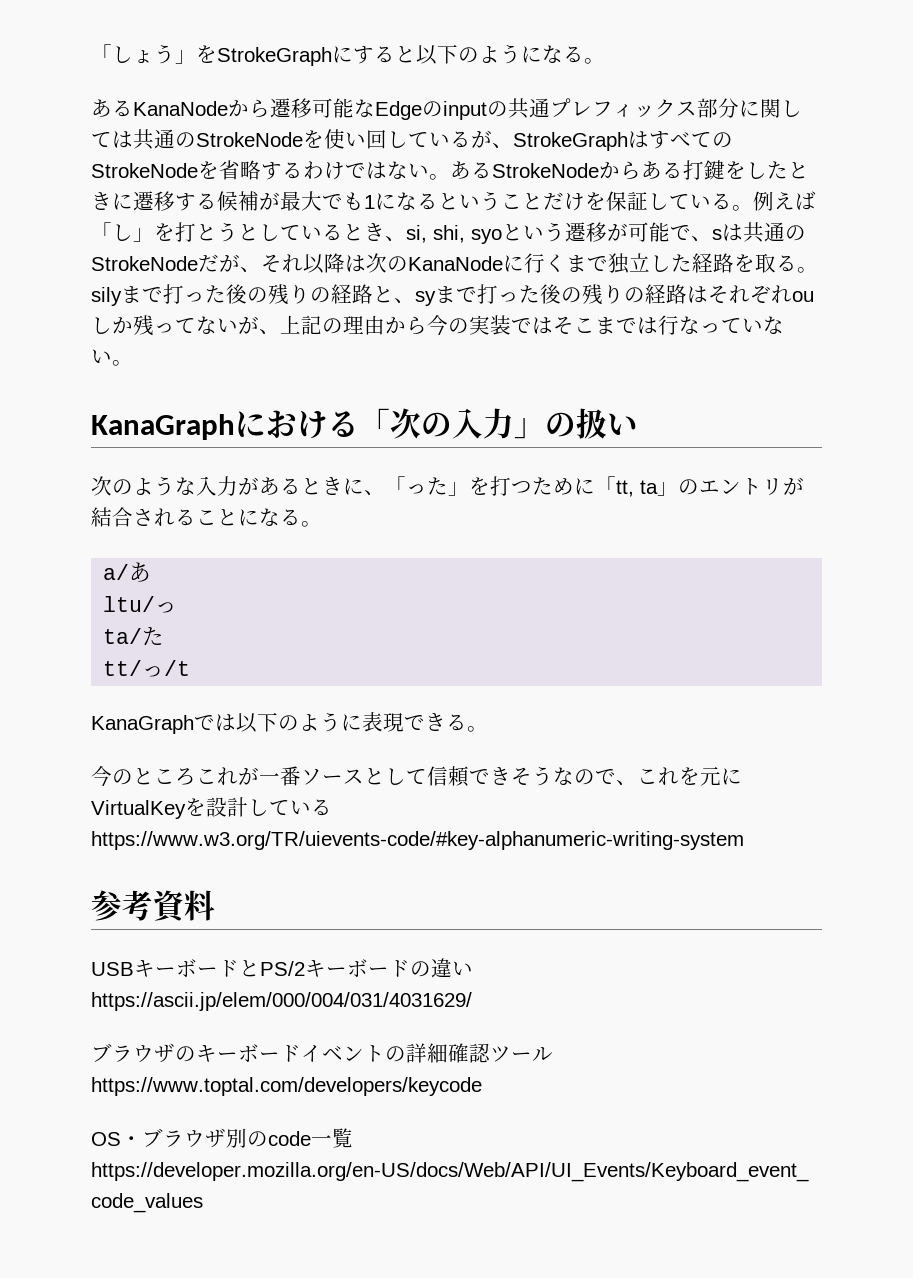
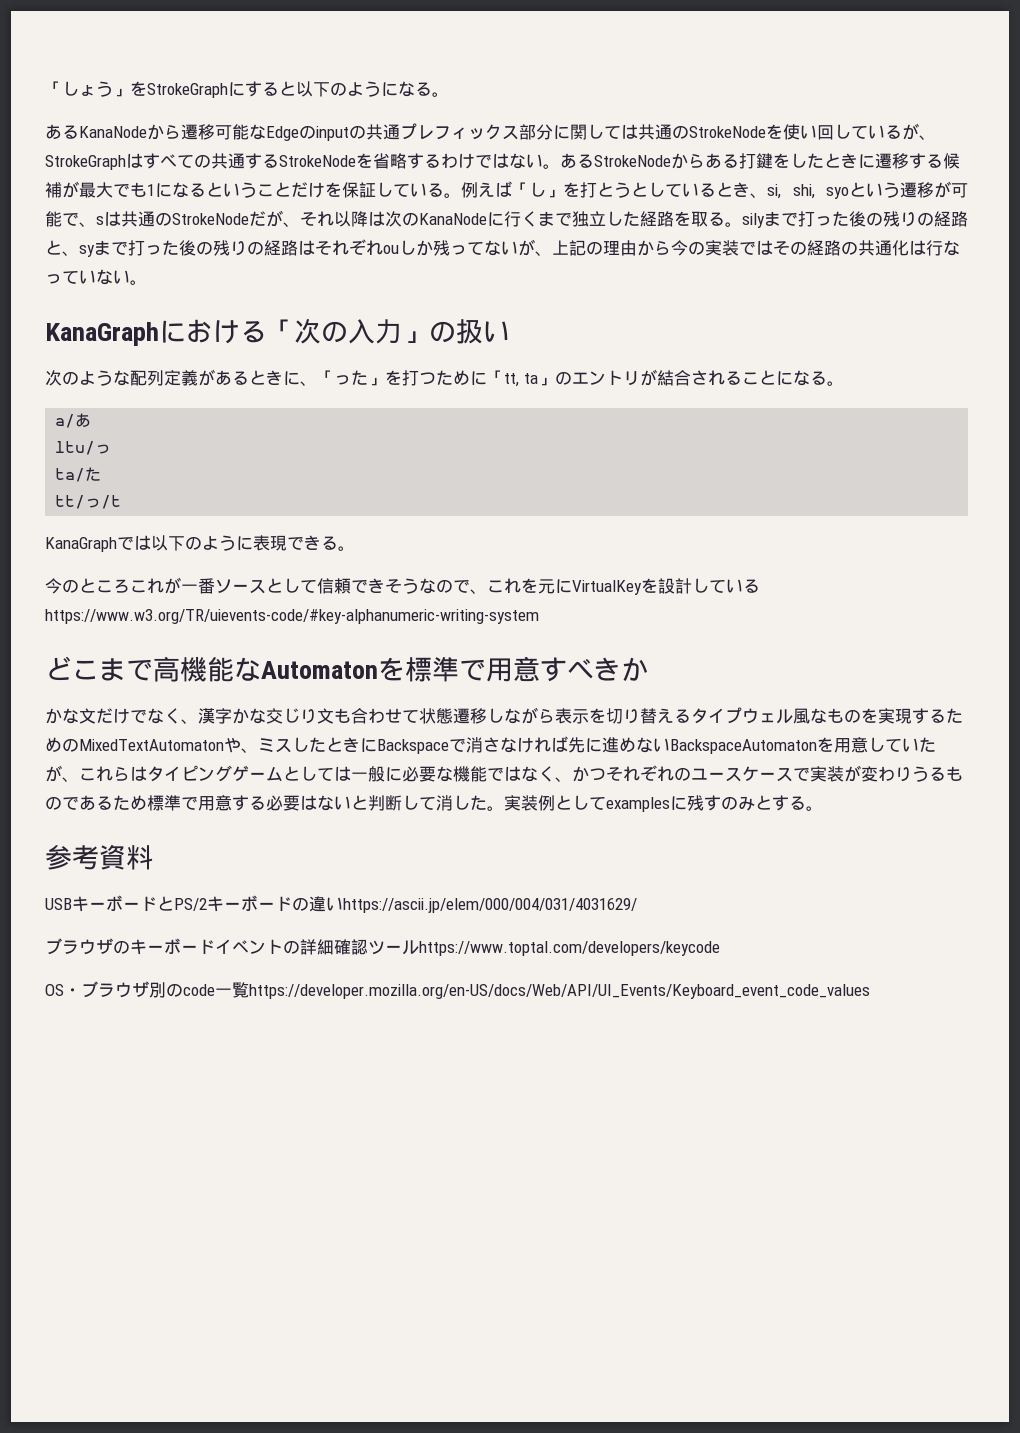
- あるKanaNodeから遷移可能なEdgeのinputの共通プレフィックス部分に関しては共通のStrokeNodeを使い回しているが、StrokeGraphはすべてのStrokeNodeを省略するわけではない。
+ あるKanaNodeから遷移可能なEdgeのinputの共通プレフィックス部分に関しては共通のStrokeNodeを使い回しているが、StrokeGraphはすべての共通するStrokeNodeを省略するわけではない。
- 例えば「し」を打とうとしているとき、si, shi, syoという遷移が可能で、sは共通のStrokeNodeだが、それ以降は次のKanaNodeに行くまで独立した経路を取る。silyまで打った後の残りの経路と、syまで打った後の残りの経路はそれぞれouしか残ってないが、上記の理由から今の実装ではそこまでは行なっていない。
+ 例えば「し」を打とうとしているとき、si, shi, syoという遷移が可能で、sは共通のStrokeNodeだが、それ以降は次のKanaNodeに行くまで独立した経路を取る。silyまで打った後の残りの経路と、syまで打った後の残りの経路はそれぞれouしか残ってないが、上記の理由から今の実装ではその経路の共通化は行なっていない。
- 次のような入力があるときに、「った」を打つために「tt, ta」のエントリが結合されることになる。
+ 次のような配列定義があるときに、「った」を打つために「tt, ta」のエントリが結合されることになる。
+ どこまで高機能なAutomatonを標準で用意すべきか
+ かな文だけでなく、漢字かな交じり文も合わせて状態遷移しながら表示を切り替えるタイプウェル風なものを実現するためのMixedTextAutomatonや、ミスしたときにBackspaceで消さなければ先に進めないBackspaceAutomatonを用意していたが、これらはタイピングゲームとしては一般に必要な機能ではなく、かつそれぞれのユースケースで実装が変わりうるものであるため標準で用意する必要はないと判断して消した。実装例としてexamplesに残すのみとする。

